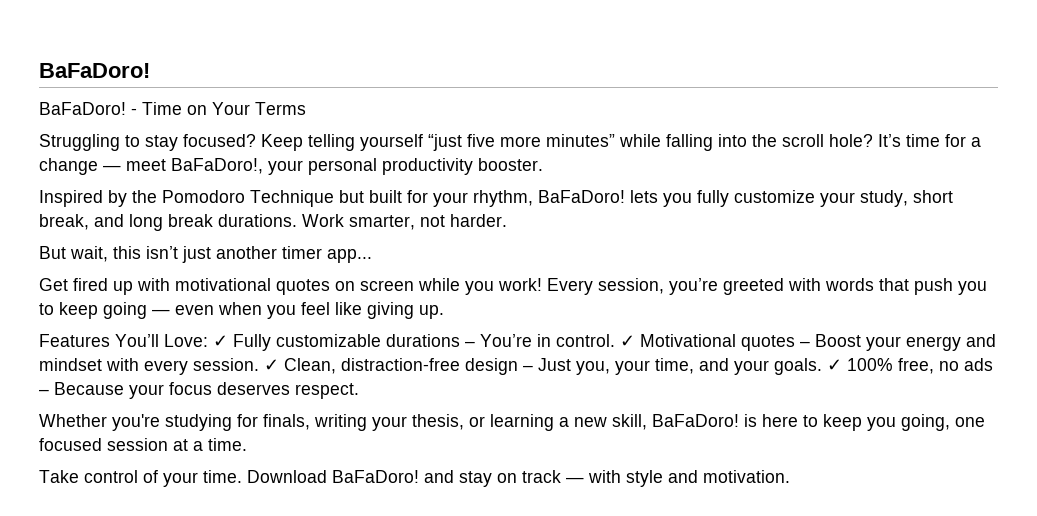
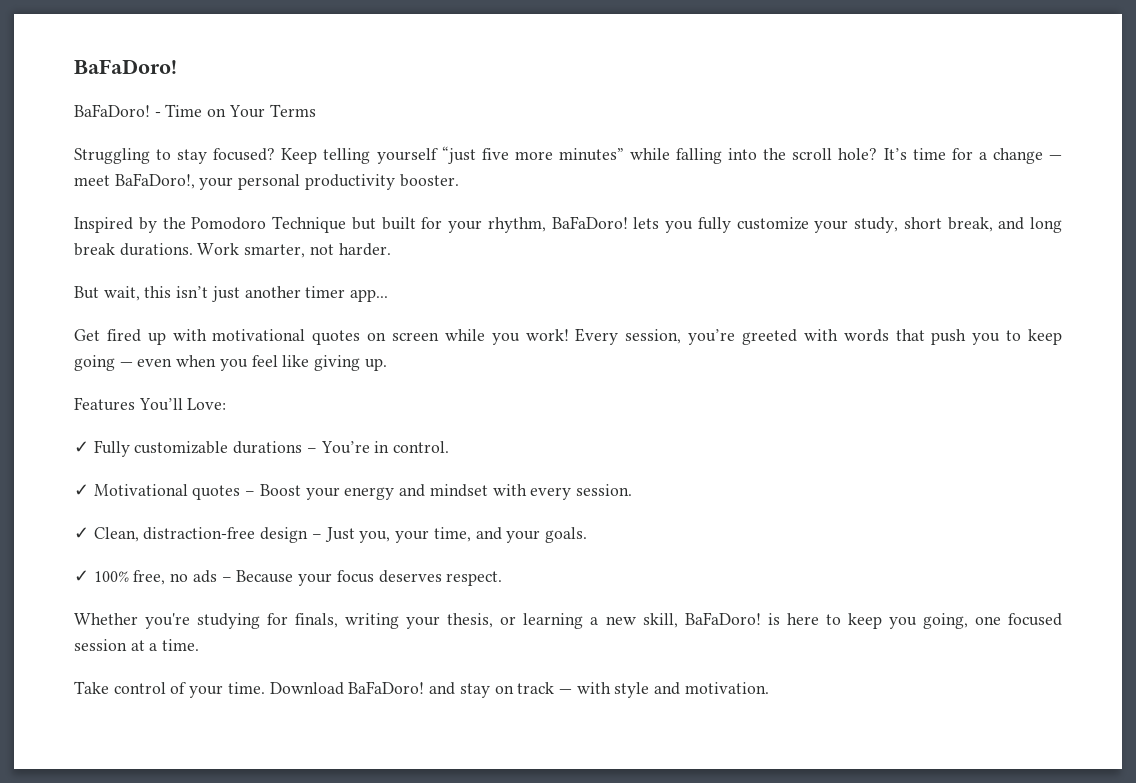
- Features You’ll Love: ✓ Fully customizable durations – You’re in control. ✓ Motivational quotes – Boost your energy and mindset with every session. ✓ Clean, distraction-free design – Just you, your time, and your goals. ✓ 100% free, no ads – Because your focus deserves respect.
+ Features You’ll Love:
+ ✓ Fully customizable durations – You’re in control.
+ ✓ Motivational quotes – Boost your energy and mindset with every session.
+ ✓ Clean, distraction-free design – Just you, your time, and your goals.
+ ✓ 100% free, no ads – Because your focus deserves respect.

